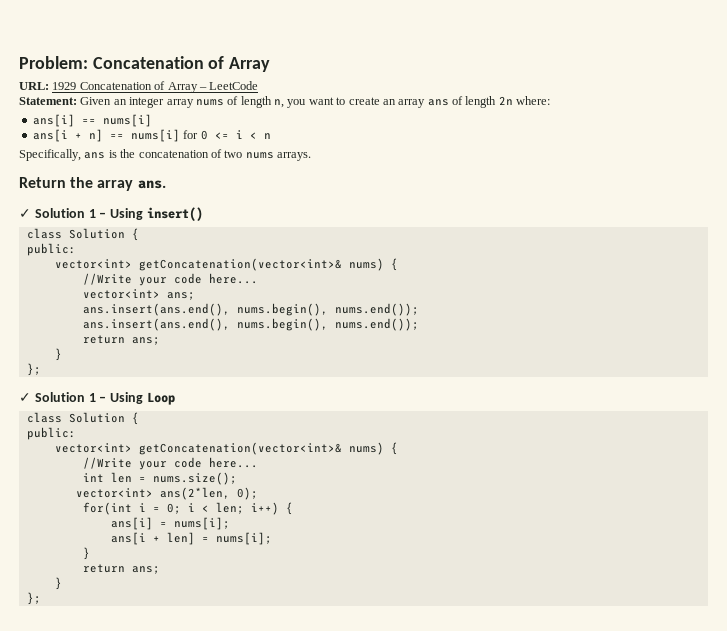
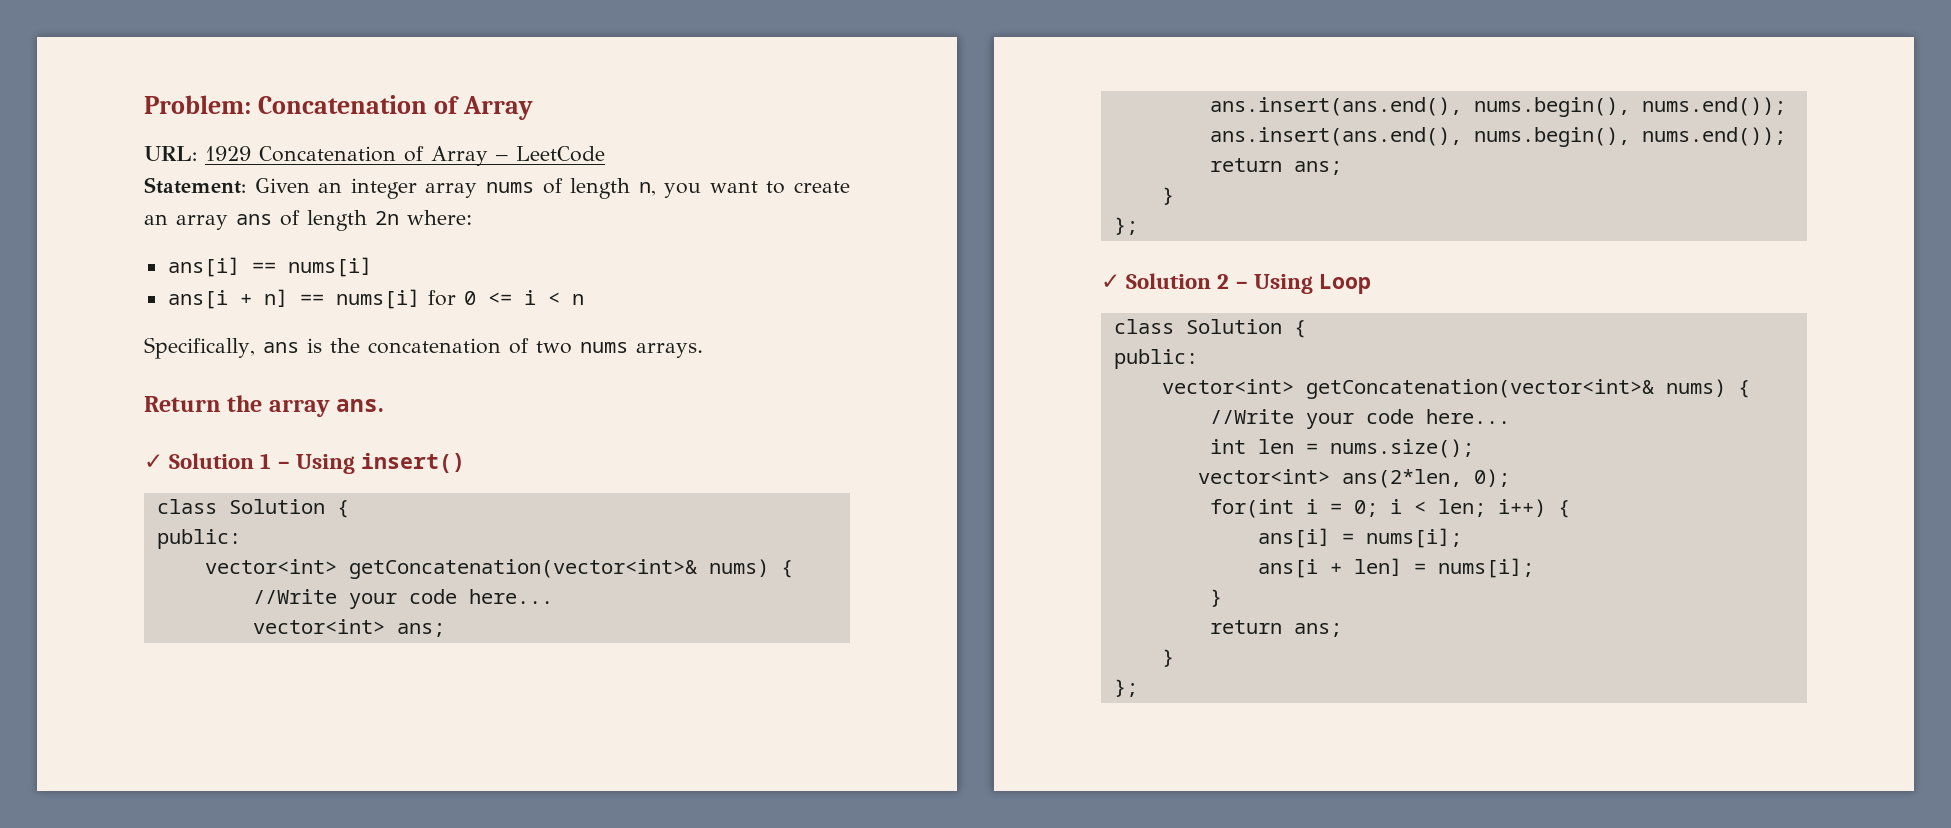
- ✓ Solution 1 – Using Loop
+ ✓ Solution 2 – Using Loop

